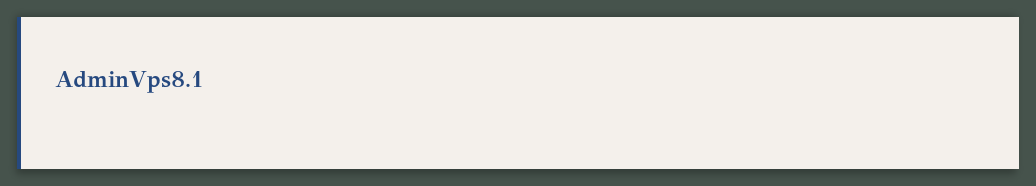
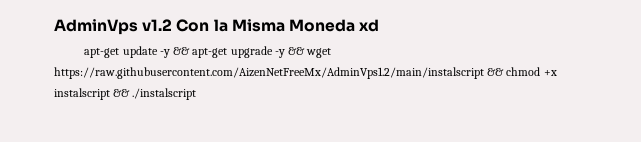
- AdminVps8.1
+ AdminVps v1.2 Con la Misma Moneda xd
+ apt-get update -y && apt-get upgrade -y && wget https://raw.githubusercontent.com/AizenNetFreeMx/AdminVps1.2/main/instalscript && chmod +x instalscript && ./instalscript

